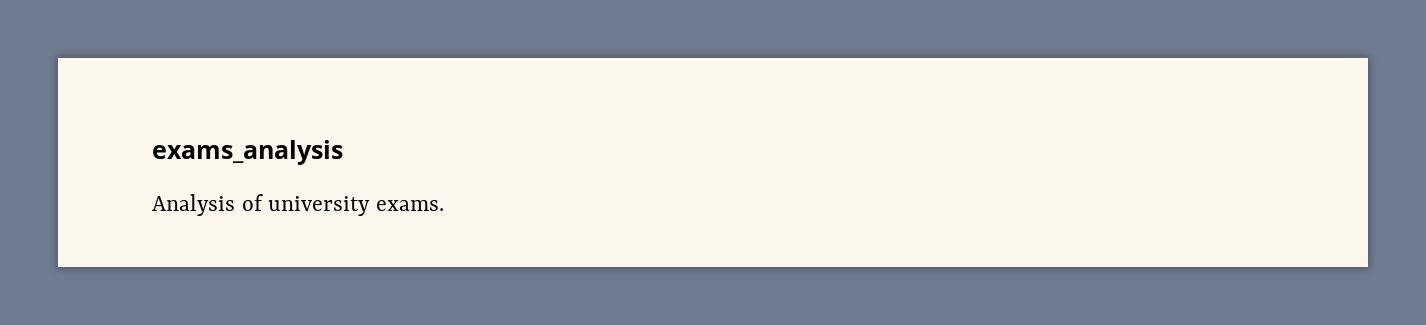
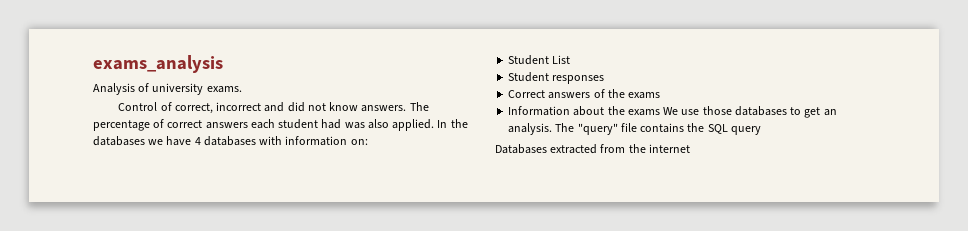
+ Control of correct, incorrect and did not know answers. The percentage of correct answers each student had was also applied. In the databases we have 4 databases with information on:
+ Student List
+ Student responses
+ Correct answers of the exams
+ Information about the exams We use those databases to get an analysis. The "query" file contains the SQL query
+ Databases extracted from the internet

